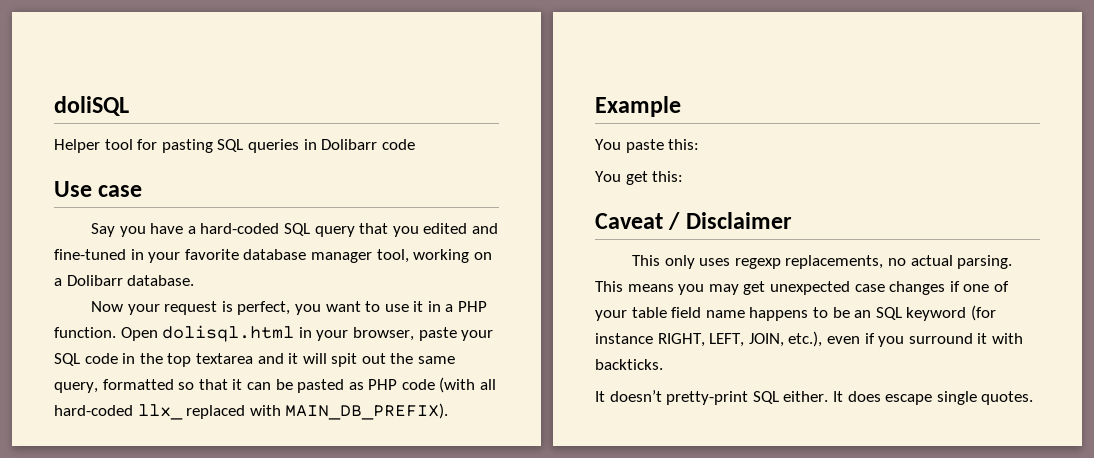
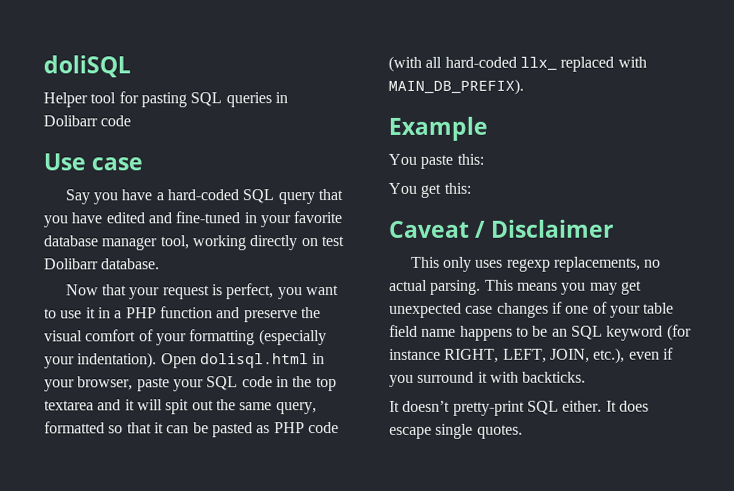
- Say you have a hard-coded SQL query that you edited and fine-tuned in your favorite database manager tool, working on a Dolibarr database.
+ Say you have a hard-coded SQL query that you have edited and fine-tuned in your favorite database manager tool, working directly on test Dolibarr database.
- Now your request is perfect, you want to use it in a PHP function.
+ Now that your request is perfect, you want to use it in a PHP function and preserve the visual comfort of your formatting (especially your indentation).

